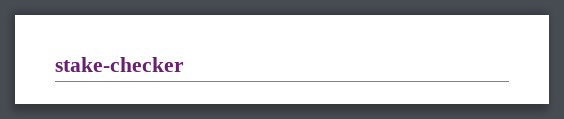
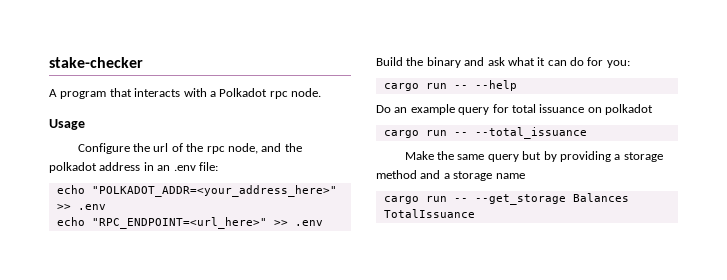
+ A program that interacts with a Polkadot rpc node.
+ Usage
+ Configure the url of the rpc node, and the polkadot address in an .env file:
+ echo "POLKADOT_ADDR=<your_address_here>" >> .env
+ echo "RPC_ENDPOINT=<url_here>" >> .env
+ Build the binary and ask what it can do for you:
+ cargo run -- --help
+ Do an example query for total issuance on polkadot
+ cargo run -- --total_issuance
+ Make the same query but by providing a storage method and a storage name
+ cargo run -- --get_storage Balances TotalIssuance

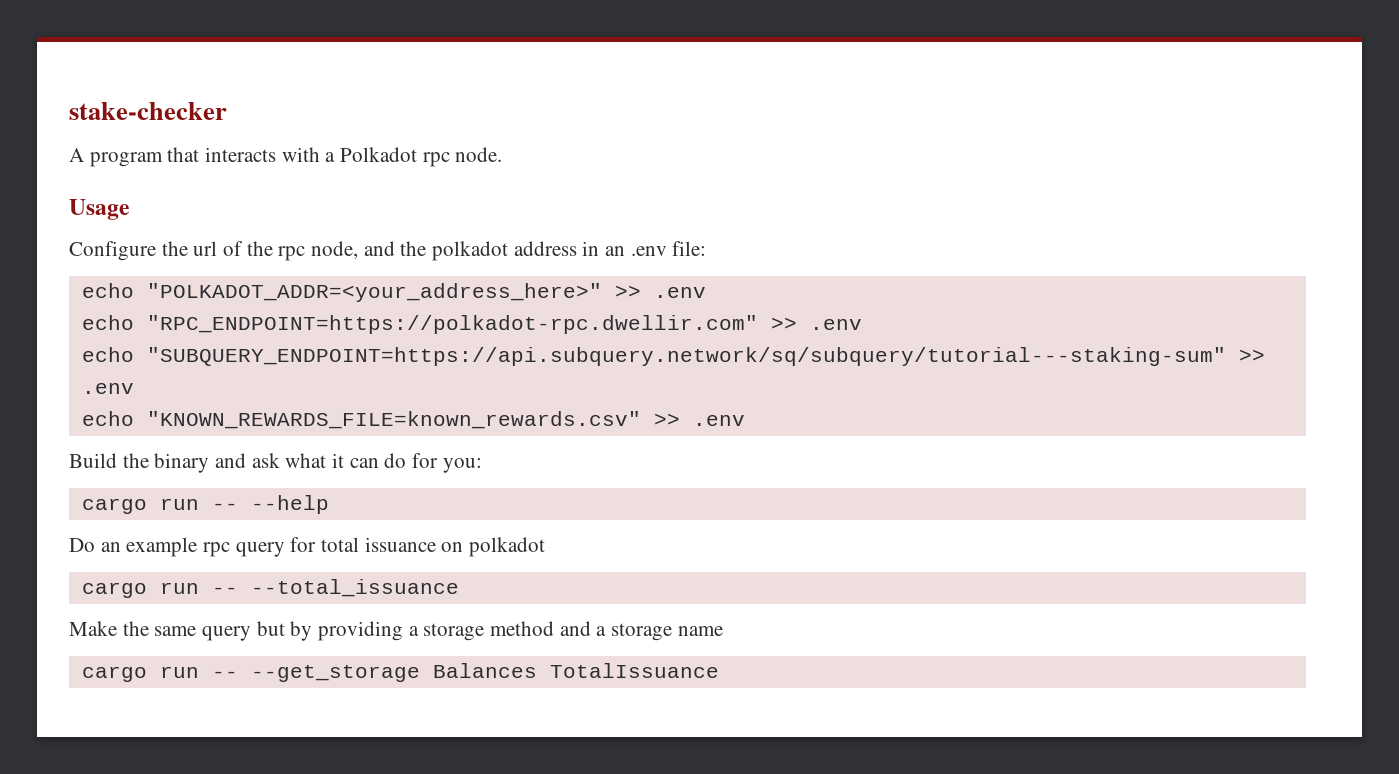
- echo "RPC_ENDPOINT=<url_here>" >> .env
+ echo "RPC_ENDPOINT=https://polkadot-rpc.dwellir.com" >> .env
+ echo "SUBQUERY_ENDPOINT=https://api.subquery.network/sq/subquery/tutorial---staking-sum" >> .env
+ echo "KNOWN_REWARDS_FILE=known_rewards.csv" >> .env
- Do an example query for total issuance on polkadot
+ Do an example rpc query for total issuance on polkadot

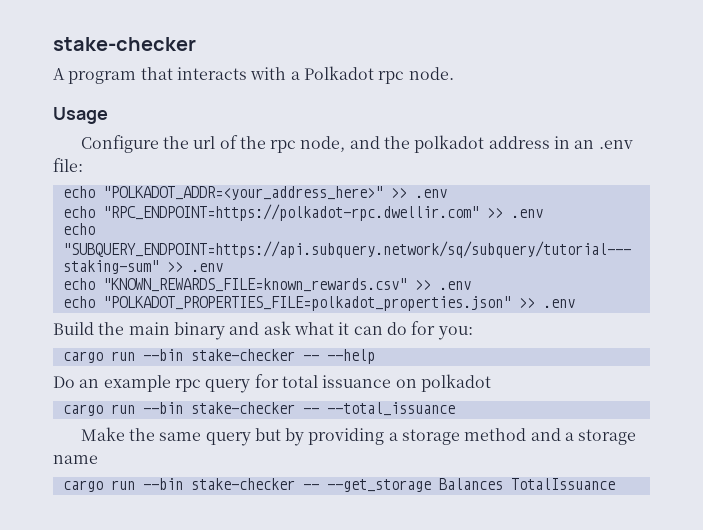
+ echo "POLKADOT_PROPERTIES_FILE=polkadot_properties.json" >> .env
- Build the binary and ask what it can do for you:
+ Build the main binary and ask what it can do for you:
- cargo run -- --help
+ cargo run --bin stake-checker -- --help
- cargo run -- --total_issuance
+ cargo run --bin stake-checker -- --total_issuance
- cargo run -- --get_storage Balances TotalIssuance
+ cargo run --bin stake-checker -- --get_storage Balances TotalIssuance

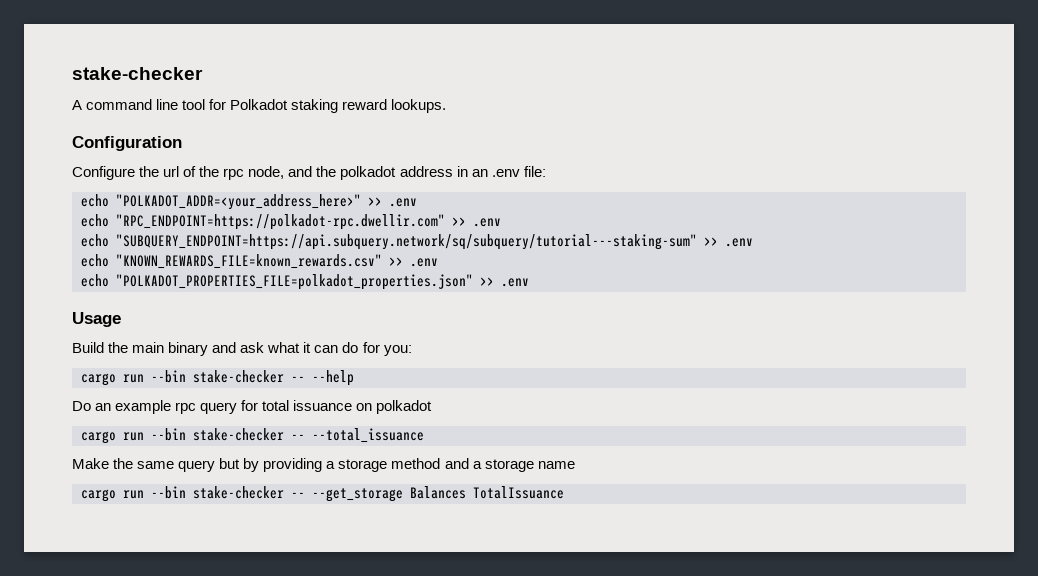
- A program that interacts with a Polkadot rpc node.
- Usage
+ A command line tool for Polkadot staking reward lookups.
+ Configuration
+ Usage

